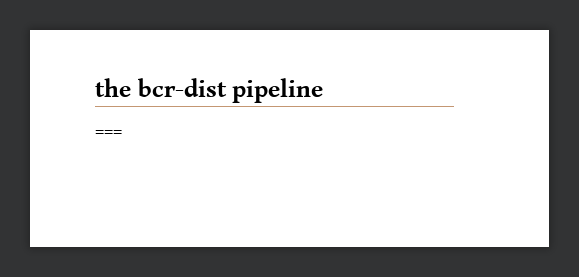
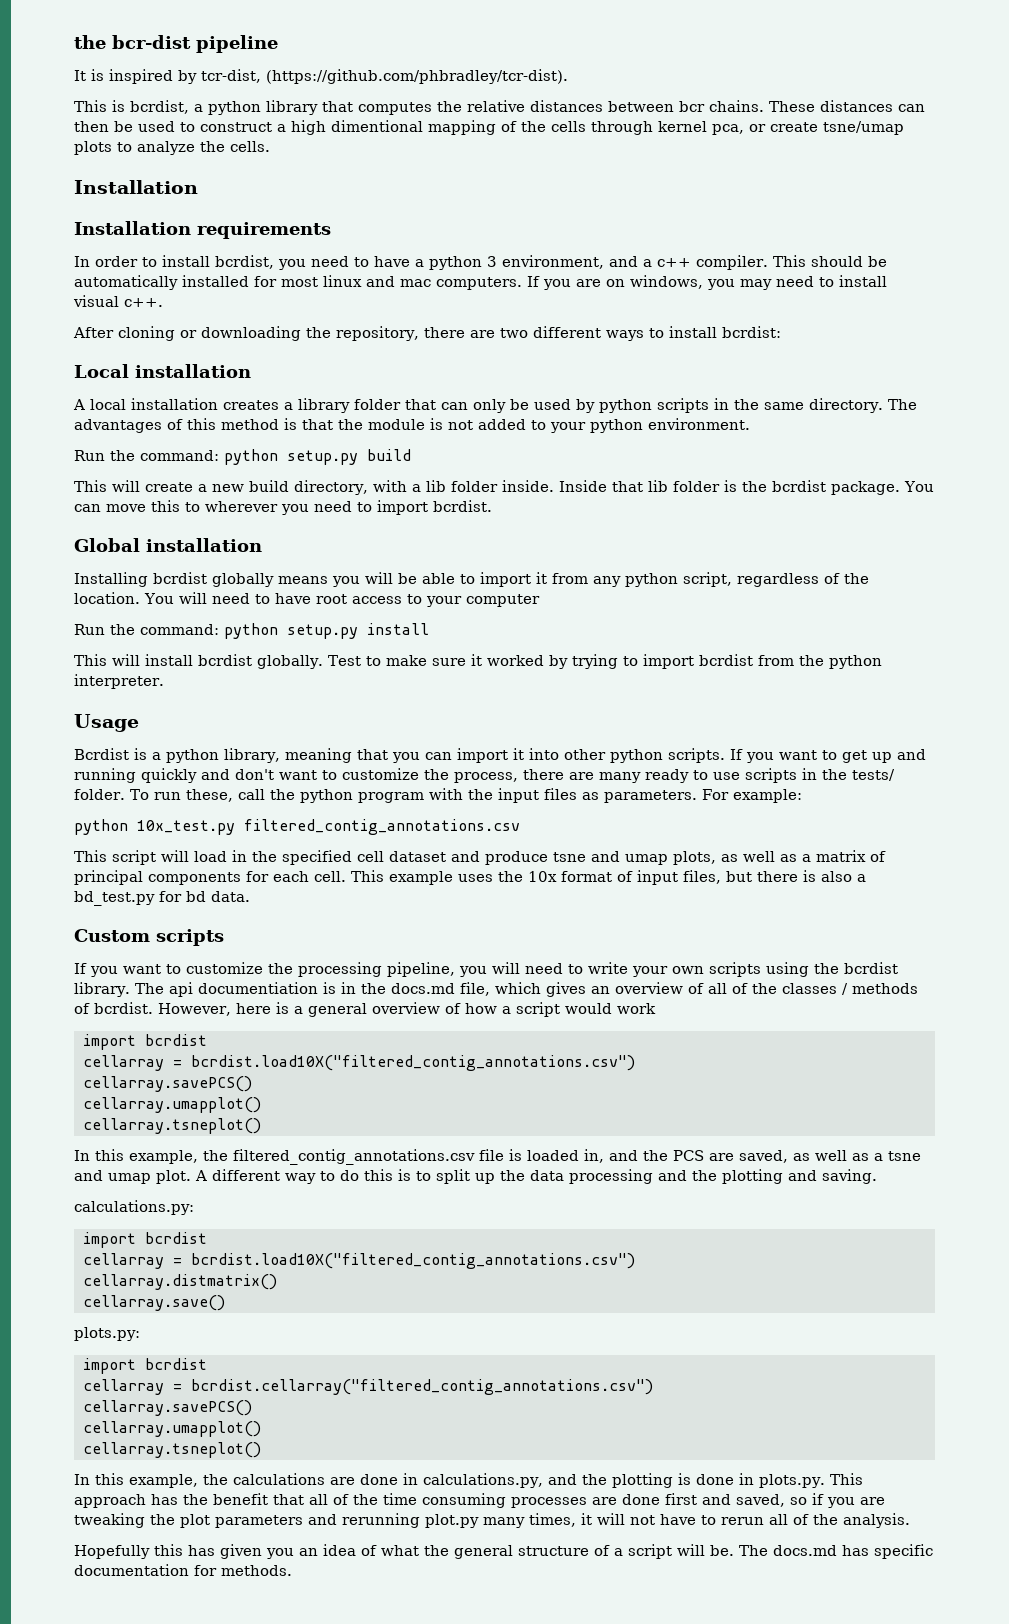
- ===
+ It is inspired by tcr-dist, (https://github.com/phbradley/tcr-dist).
+ This is bcrdist, a python library that computes the relative distances between bcr chains. These distances can then be used to construct a high dimentional mapping of the cells through kernel pca, or create tsne/umap plots to analyze the cells.
+ Installation
+ Installation requirements
+ In order to install bcrdist, you need to have a python 3 environment, and a c++ compiler. This should be automatically installed for most linux and mac computers. If you are on windows, you may need to install visual c++.
+ After cloning or downloading the repository, there are two different ways to install bcrdist:
+ Local installation
+ A local installation creates a library folder that can only be used by python scripts in the same directory. The advantages of this method is that the module is not added to your python environment.
+ Run the command: python setup.py build
+ This will create a new build directory, with a lib folder inside. Inside that lib folder is the bcrdist package. You can move this to wherever you need to import bcrdist.
+ Global installation
+ Installing bcrdist globally means you will be able to import it from any python script, regardless of the location. You will need to have root access to your computer
+ Run the command: python setup.py install
+ This will install bcrdist globally. Test to make sure it worked by trying to import bcrdist from the python interpreter.
+ Usage
+ Bcrdist is a python library, meaning that you can import it into other python scripts. If you want to get up and running quickly and don't want to customize the process, there are many ready to use scripts in the tests/ folder. To run these, call the python program with the input files as parameters. For example:
+ python 10x_test.py filtered_contig_annotations.csv
+ This script will load in the specified cell dataset and produce tsne and umap plots, as well as a matrix of principal components for each cell. This example uses the 10x format of input files, but there is also a bd_test.py for bd data.
+ Custom scripts
+ If you want to customize the processing pipeline, you will need to write your own scripts using the bcrdist library. The api documentiation is in the docs.md file, which gives an overview of all of the classes / methods of bcrdist. However, here is a general overview of how a script would work
+ import bcrdist
+ cellarray = bcrdist.load10X("filtered_contig_annotations.csv")
+ cellarray.savePCS()
+ cellarray.umapplot()
+ cellarray.tsneplot()
+ In this example, the filtered_contig_annotations.csv file is loaded in, and the PCS are saved, as well as a tsne and umap plot. A different way to do this is to split up the data processing and the plotting and saving.
+ calculations.py:
+ import bcrdist
+ cellarray = bcrdist.load10X("filtered_contig_annotations.csv")
+ cellarray.distmatrix()
+ cellarray.save()
+ plots.py:
+ import bcrdist
+ cellarray = bcrdist.cellarray("filtered_contig_annotations.csv")
+ cellarray.savePCS()
+ cellarray.umapplot()
+ cellarray.tsneplot()
+ In this example, the calculations are done in calculations.py, and the plotting is done in plots.py. This approach has the benefit that all of the time consuming processes are done first and saved, so if you are tweaking the plot parameters and rerunning plot.py many times, it will not have to rerun all of the analysis.
+ Hopefully this has given you an idea of what the general structure of a script will be. The docs.md has specific documentation for methods.

